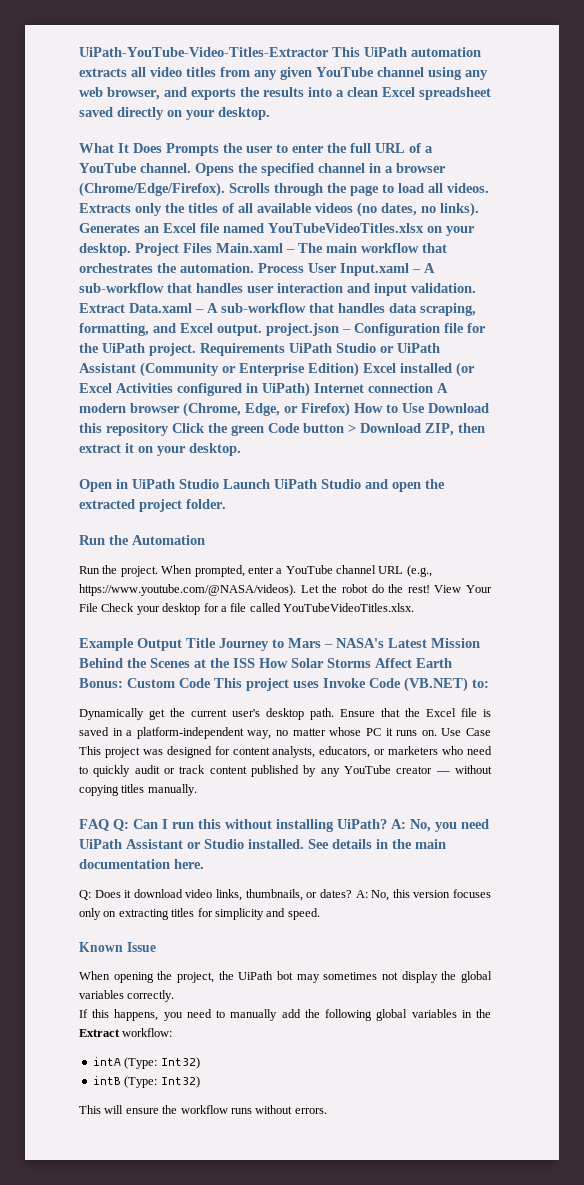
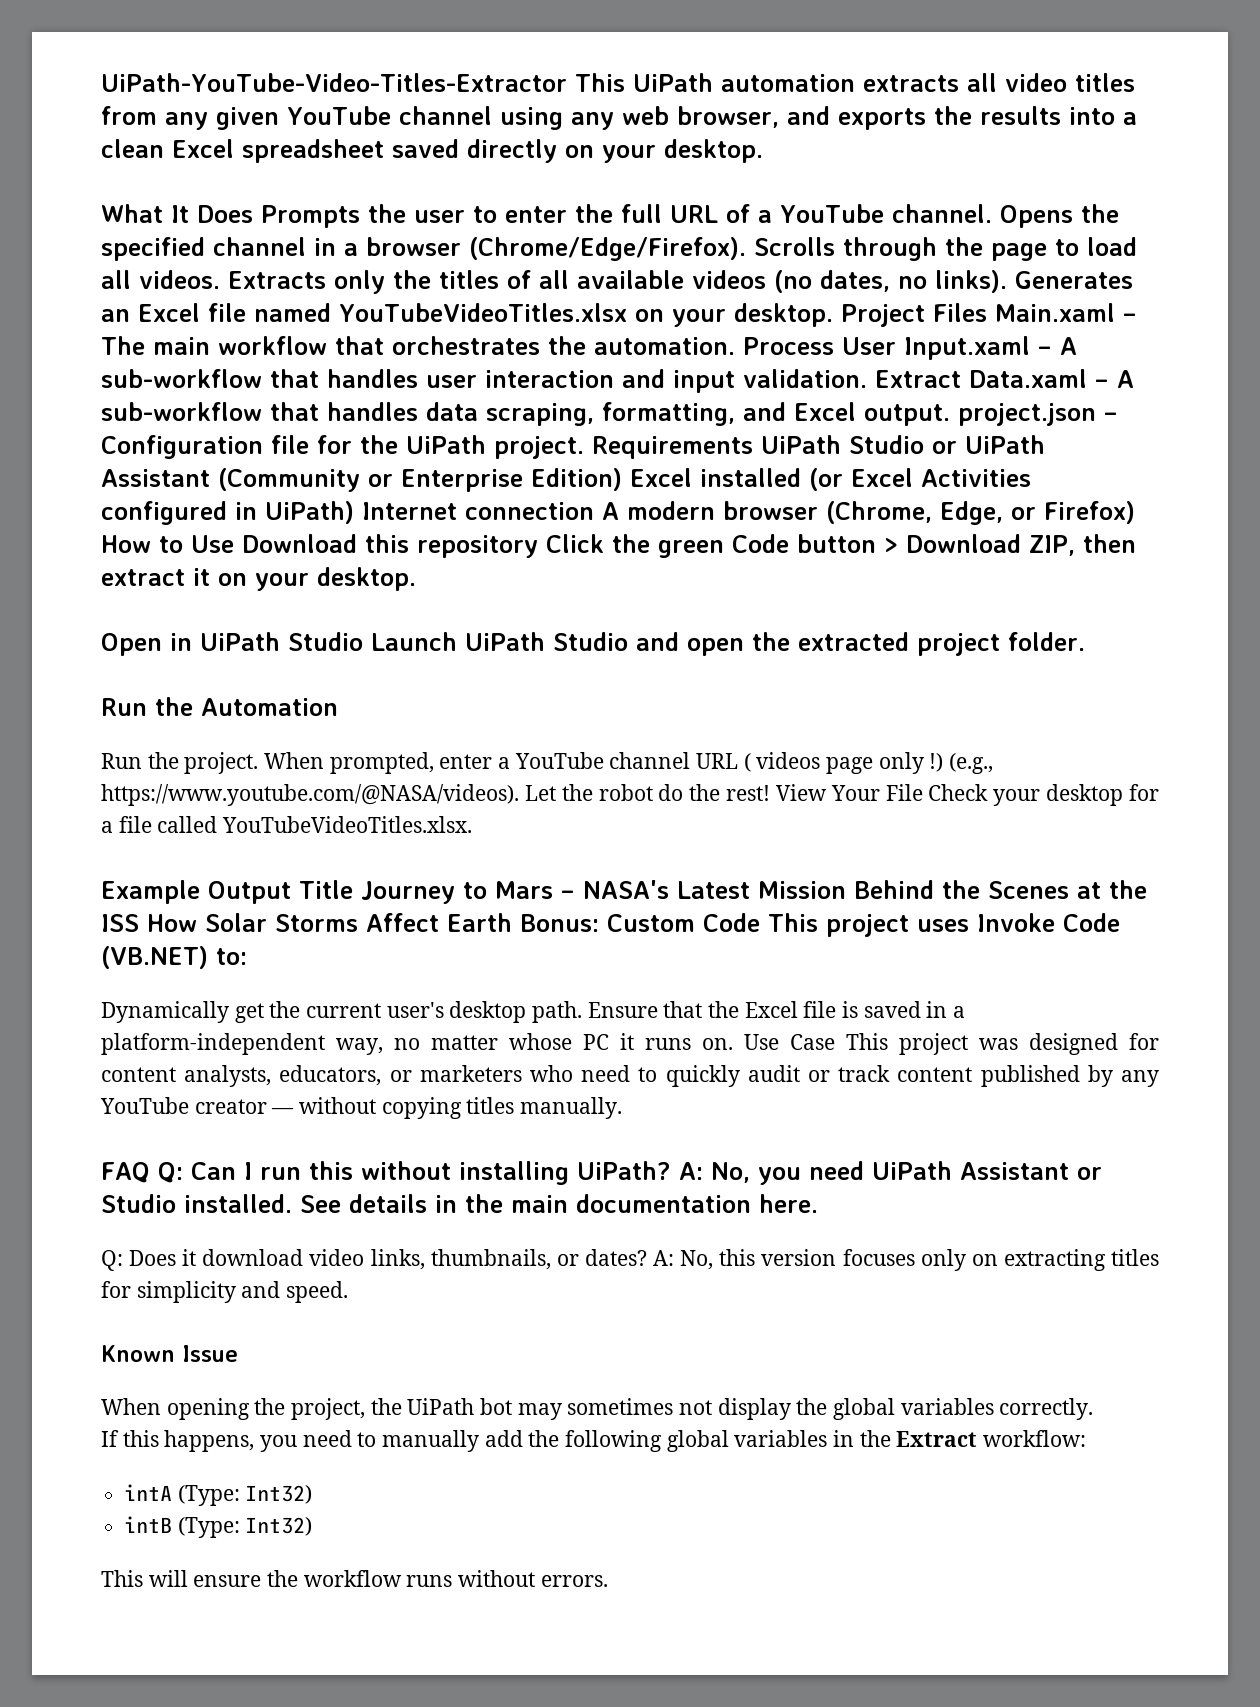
- When prompted, enter a YouTube channel URL (e.g., https://www.youtube.com/@NASA/videos). Let the robot do the rest!
+ When prompted, enter a YouTube channel URL ( videos page only !) (e.g., https://www.youtube.com/@NASA/videos). Let the robot do the rest!

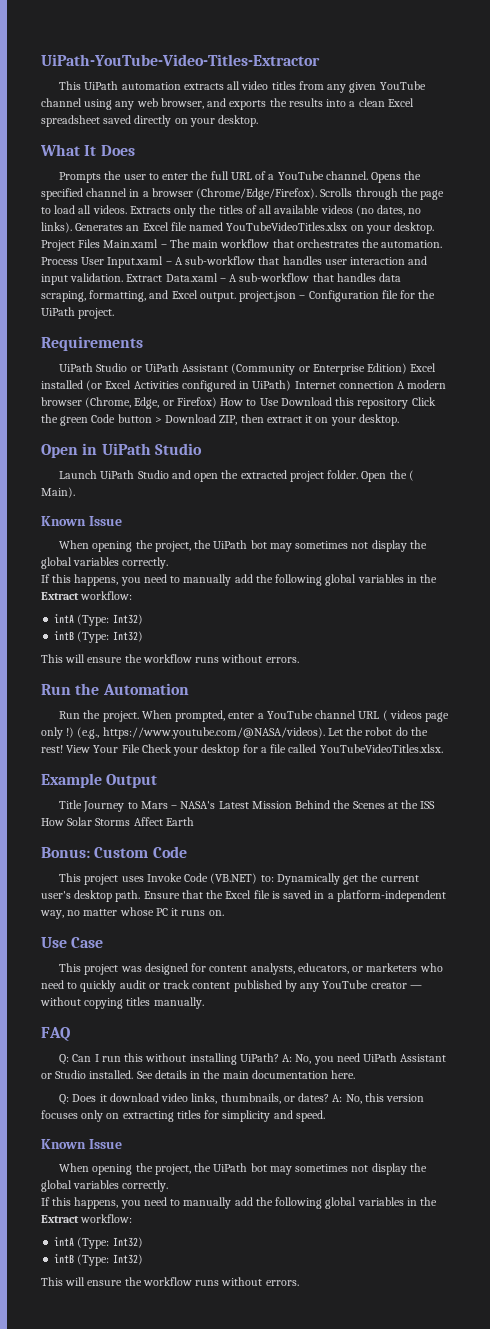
- UiPath-YouTube-Video-Titles-Extractor This UiPath automation extracts all video titles from any given YouTube channel using any web browser, and exports the results into a clean Excel spreadsheet saved directly on your desktop.
+ UiPath-YouTube-Video-Titles-Extractor
+ This UiPath automation extracts all video titles from any given YouTube channel using any web browser, and exports the results into a clean Excel spreadsheet saved directly on your desktop.
- What It Does Prompts the user to enter the full URL of a YouTube channel.
+ What It Does
+ Prompts the user to enter the full URL of a YouTube channel.
- Extract Data.xaml – A sub-workflow that handles data scraping, formatting, and Excel output. project.json – Configuration file for the UiPath project. Requirements UiPath Studio or UiPath Assistant (Community or Enterprise Edition) Excel installed (or Excel Activities configured in UiPath) Internet connection A modern browser (Chrome, Edge, or Firefox) How to Use Download this repository Click the green Code button > Download ZIP, then extract it on your desktop.
+ Extract Data.xaml – A sub-workflow that handles data scraping, formatting, and Excel output. project.json – Configuration file for the UiPath project.
+ Requirements
+ UiPath Studio or UiPath Assistant (Community or Enterprise Edition) Excel installed (or Excel Activities configured in UiPath) Internet connection A modern browser (Chrome, Edge, or Firefox) How to Use Download this repository Click the green Code button > Download ZIP, then extract it on your desktop.
- Open in UiPath Studio Launch UiPath Studio and open the extracted project folder.
+ Open in UiPath Studio
+ Launch UiPath Studio and open the extracted project folder. Open the ( Main).
+ Known Issue
+ When opening the project, the UiPath bot may sometimes not display the global variables correctly.
+ If this happens, you need to manually add the following global variables in the Extract workflow:
+ intA (Type: Int32)
+ intB (Type: Int32)
+ This will ensure the workflow runs without errors.
- Example Output Title Journey to Mars – NASA's Latest Mission Behind the Scenes at the ISS How Solar Storms Affect Earth Bonus: Custom Code This project uses Invoke Code (VB.NET) to:
- Dynamically get the current user's desktop path.
+ Example Output
+ Title Journey to Mars – NASA's Latest Mission Behind the Scenes at the ISS How Solar Storms Affect Earth
+ Bonus: Custom Code
+ This project uses Invoke Code (VB.NET) to: Dynamically get the current user's desktop path.
- Ensure that the Excel file is saved in a platform-independent way, no matter whose PC it runs on. Use Case This project was designed for content analysts, educators, or marketers who need to quickly audit or track content published by any YouTube creator — without copying titles manually.
+ Ensure that the Excel file is saved in a platform-independent way, no matter whose PC it runs on.
+ Use Case
+ This project was designed for content analysts, educators, or marketers who need to quickly audit or track content published by any YouTube creator — without copying titles manually.
- FAQ Q: Can I run this without installing UiPath?
+ FAQ
+ Q: Can I run this without installing UiPath?

